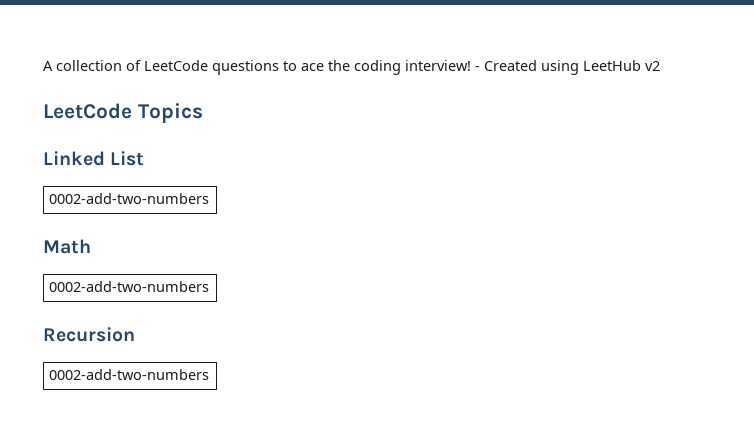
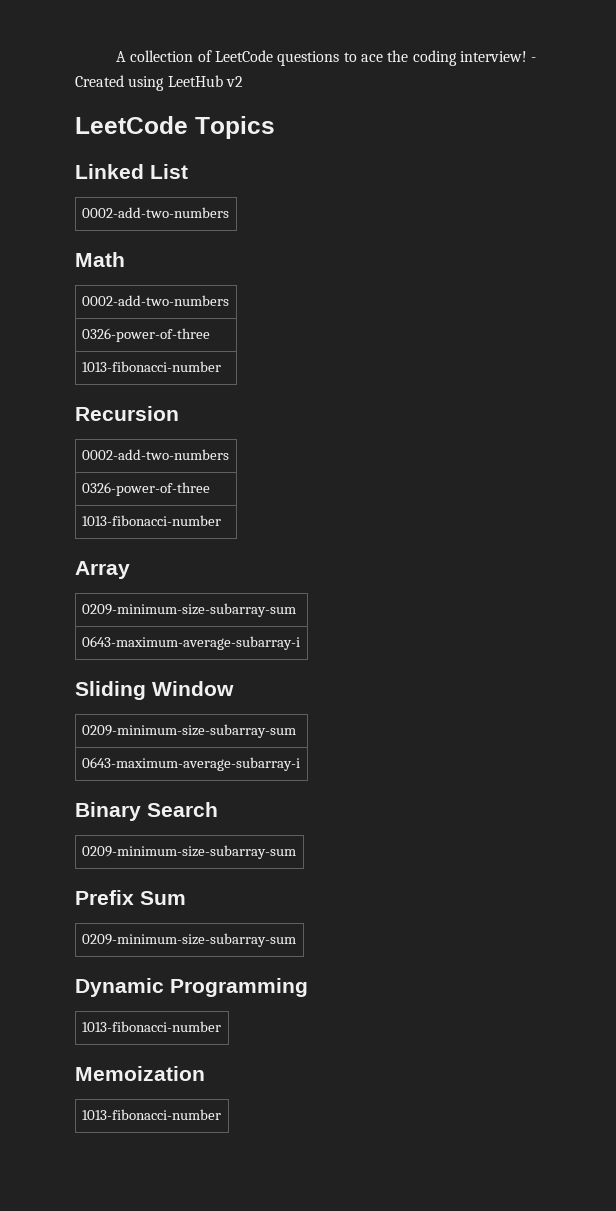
  Math
  0002-add-two-numbers
+ 0326-power-of-three
+ 1013-fibonacci-number
  Recursion
  0002-add-two-numbers
+ 0326-power-of-three
+ 1013-fibonacci-number
+ Array
+ 0209-minimum-size-subarray-sum
+ 0643-maximum-average-subarray-i
+ Sliding Window
+ 0209-minimum-size-subarray-sum
+ 0643-maximum-average-subarray-i
+ Binary Search
+ 0209-minimum-size-subarray-sum
+ Prefix Sum
+ 0209-minimum-size-subarray-sum
+ Dynamic Programming
+ 1013-fibonacci-number
+ Memoization
+ 1013-fibonacci-number

